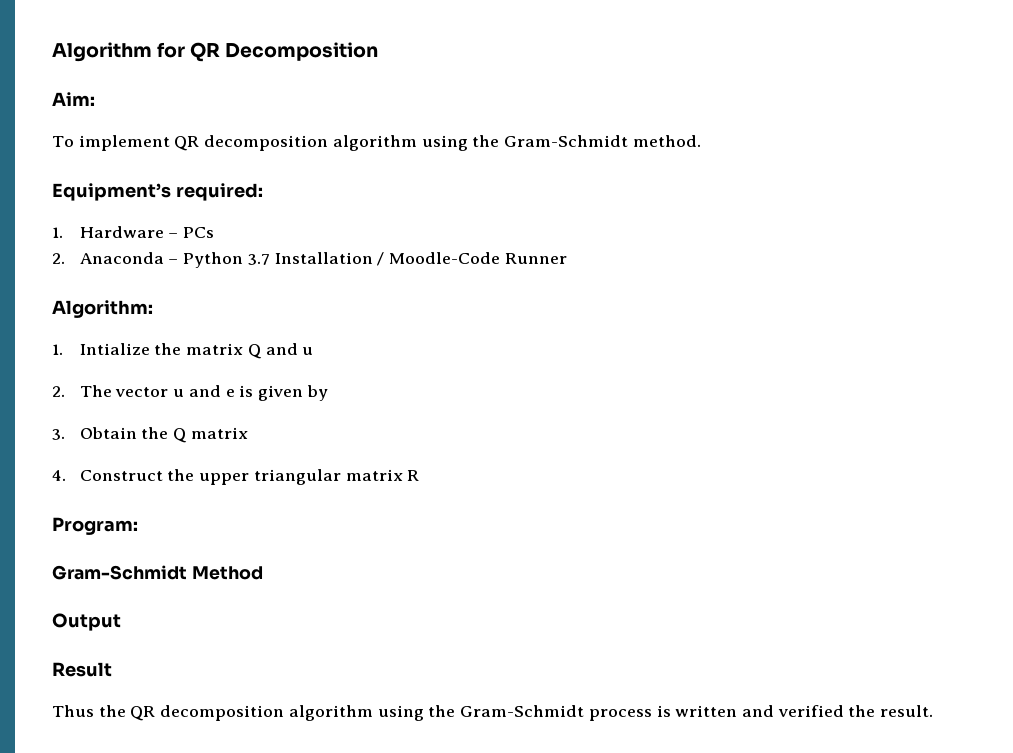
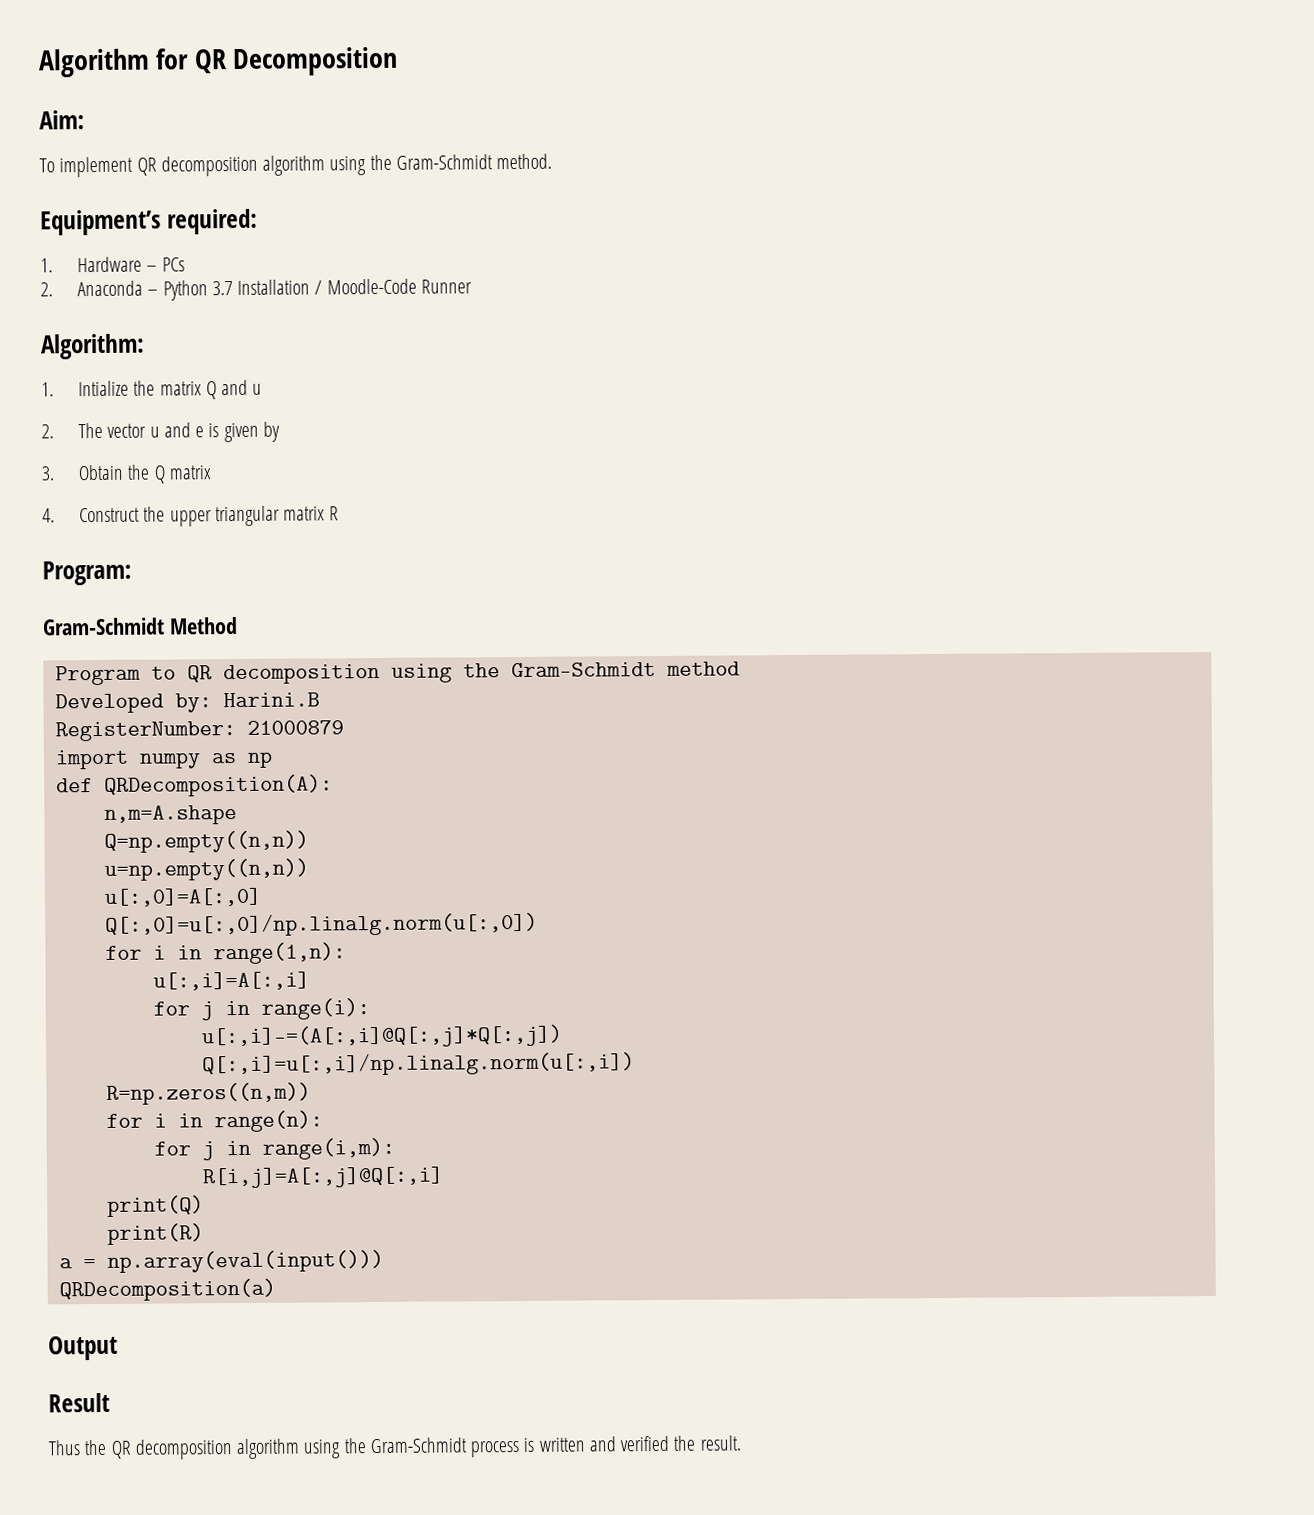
+ Program to QR decomposition using the Gram-Schmidt method
+ Developed by: Harini.B
+ RegisterNumber: 21000879
+ import numpy as np
+ def QRDecomposition(A):
+ n,m=A.shape
+ Q=np.empty((n,n))
+ u=np.empty((n,n))
+ u[:,0]=A[:,0]
+ Q[:,0]=u[:,0]/np.linalg.norm(u[:,0])
+ for i in range(1,n):
+ u[:,i]=A[:,i]
+ for j in range(i):
+ u[:,i]-=(A[:,i]@Q[:,j]*Q[:,j])
+ Q[:,i]=u[:,i]/np.linalg.norm(u[:,i])
+ R=np.zeros((n,m))
+ for i in range(n):
+ for j in range(i,m):
+ R[i,j]=A[:,j]@Q[:,i]
+ print(Q)
+ print(R)
+ a = np.array(eval(input()))
+ QRDecomposition(a)

